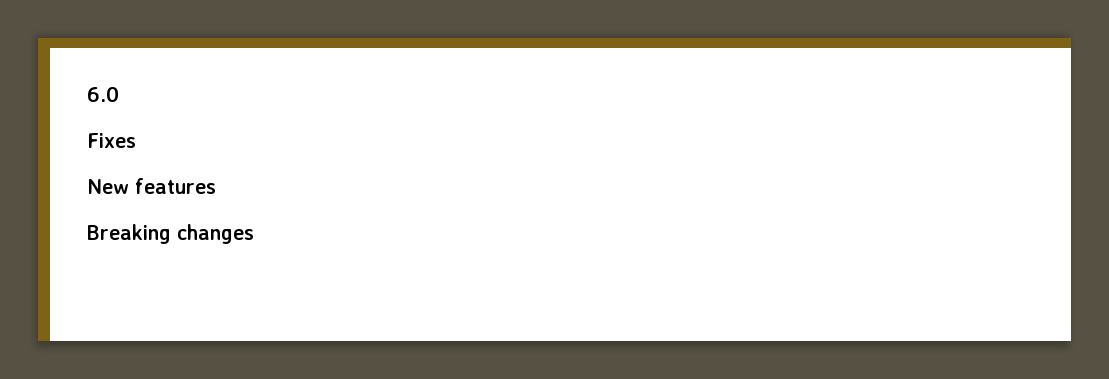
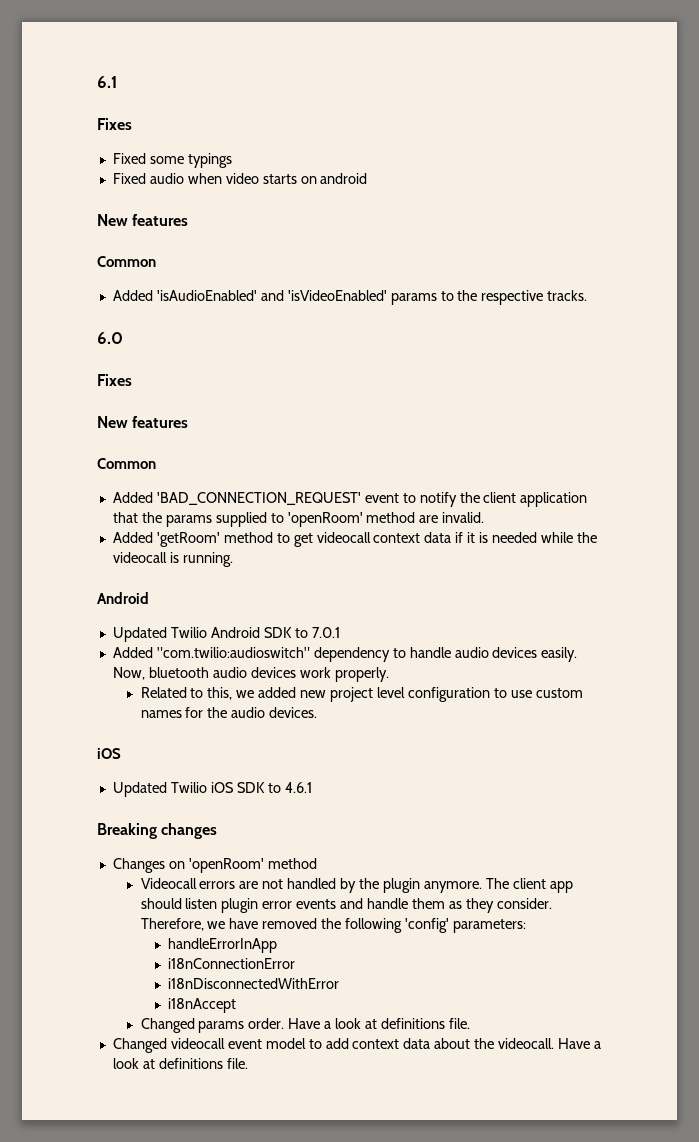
+ 6.1
+ Fixes
+ Fixed some typings
+ Fixed audio when video starts on android
+ New features
+ Common
+ Added 'isAudioEnabled' and 'isVideoEnabled' params to the respective tracks.
  6.0
  Fixes
  New features
+ Common
+ Added 'BAD_CONNECTION_REQUEST' event to notify the client application that the params supplied to 'openRoom' method are invalid.
+ Added 'getRoom' method to get videocall context data if it is needed while the videocall is running.
+ Android
+ Updated Twilio Android SDK to 7.0.1
+ Added "com.twilio:audioswitch" dependency to handle audio devices easily. Now, bluetooth audio devices work properly.
+ Related to this, we added new project level configuration to use custom names for the audio devices.
+ iOS
+ Updated Twilio iOS SDK to 4.6.1
  Breaking changes
+ Changes on 'openRoom' method
+ Videocall errors are not handled by the plugin anymore. The client app should listen plugin error events and handle them as they consider. Therefore, we have removed the following 'config' parameters:
+ handleErrorInApp
+ i18nConnectionError
+ i18nDisconnectedWithError
+ i18nAccept
+ Changed params order. Have a look at definitions file.
+ Changed videocall event model to add context data about the videocall. Have a look at definitions file.

